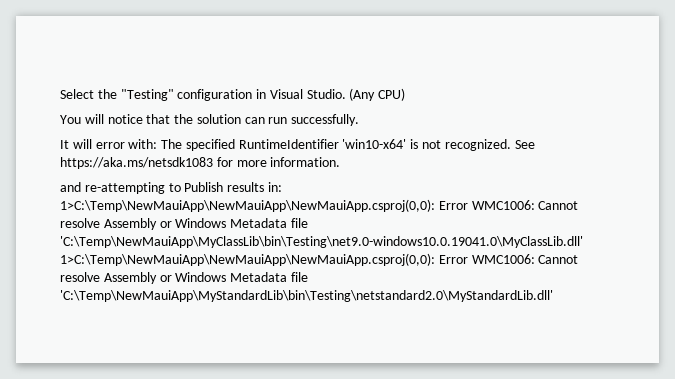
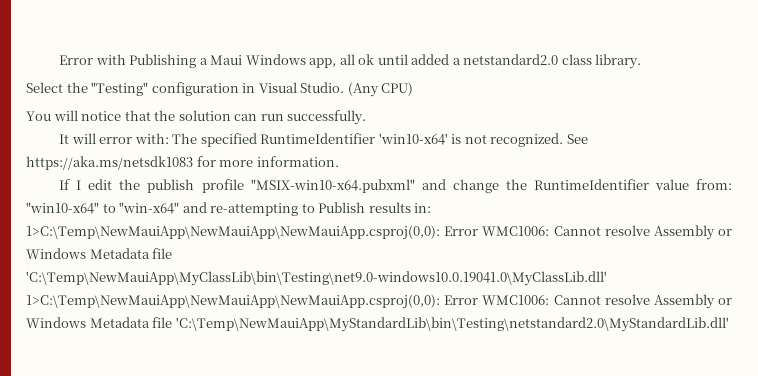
+ Error with Publishing a Maui Windows app, all ok until added a netstandard2.0 class library.
- and re-attempting to Publish results in: 1>C:\Temp\NewMauiApp\NewMauiApp\NewMauiApp.csproj(0,0): Error WMC1006: Cannot resolve Assembly or Windows Metadata file 'C:\Temp\NewMauiApp\MyClassLib\bin\Testing\net9.0-windows10.0.19041.0\MyClassLib.dll' 1>C:\Temp\NewMauiApp\NewMauiApp\NewMauiApp.csproj(0,0): Error WMC1006: Cannot resolve Assembly or Windows Metadata file 'C:\Temp\NewMauiApp\MyStandardLib\bin\Testing\netstandard2.0\MyStandardLib.dll'
+ If I edit the publish profile "MSIX-win10-x64.pubxml" and change the RuntimeIdentifier value from: "win10-x64" to "win-x64" and re-attempting to Publish results in: 1>C:\Temp\NewMauiApp\NewMauiApp\NewMauiApp.csproj(0,0): Error WMC1006: Cannot resolve Assembly or Windows Metadata file 'C:\Temp\NewMauiApp\MyClassLib\bin\Testing\net9.0-windows10.0.19041.0\MyClassLib.dll' 1>C:\Temp\NewMauiApp\NewMauiApp\NewMauiApp.csproj(0,0): Error WMC1006: Cannot resolve Assembly or Windows Metadata file 'C:\Temp\NewMauiApp\MyStandardLib\bin\Testing\netstandard2.0\MyStandardLib.dll'

